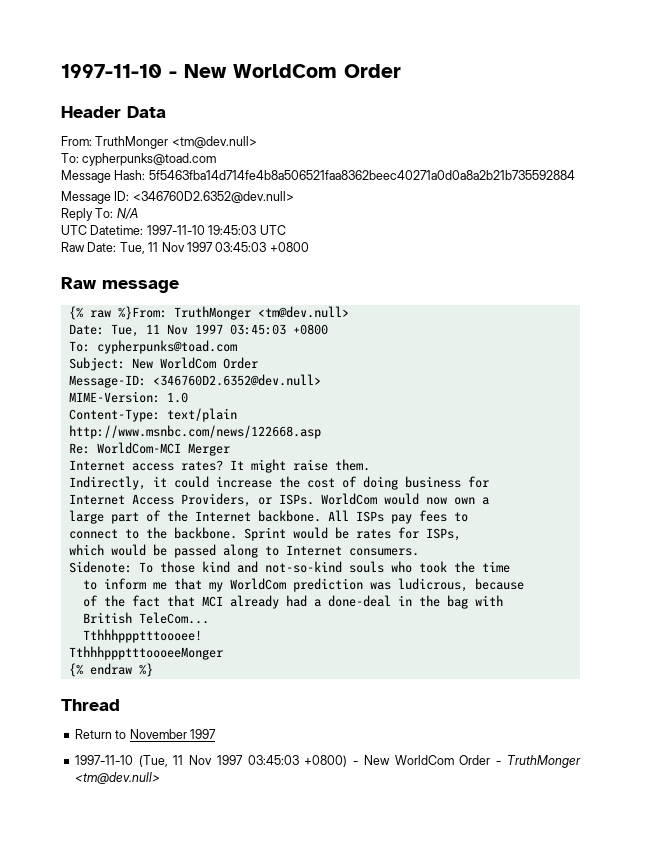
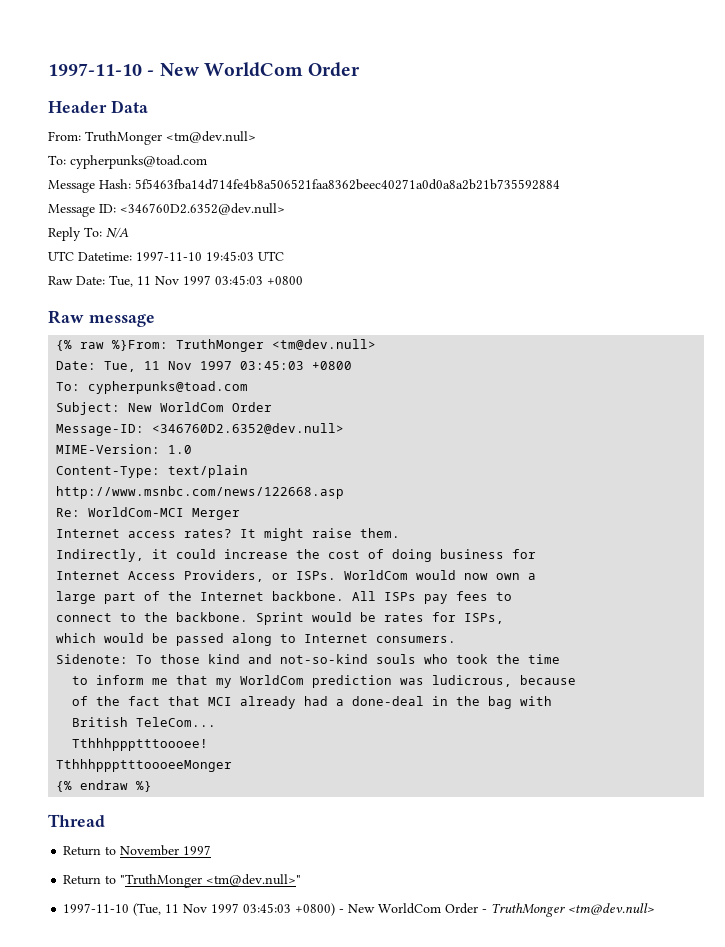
+ Return to "TruthMonger <tm@dev.null>"

